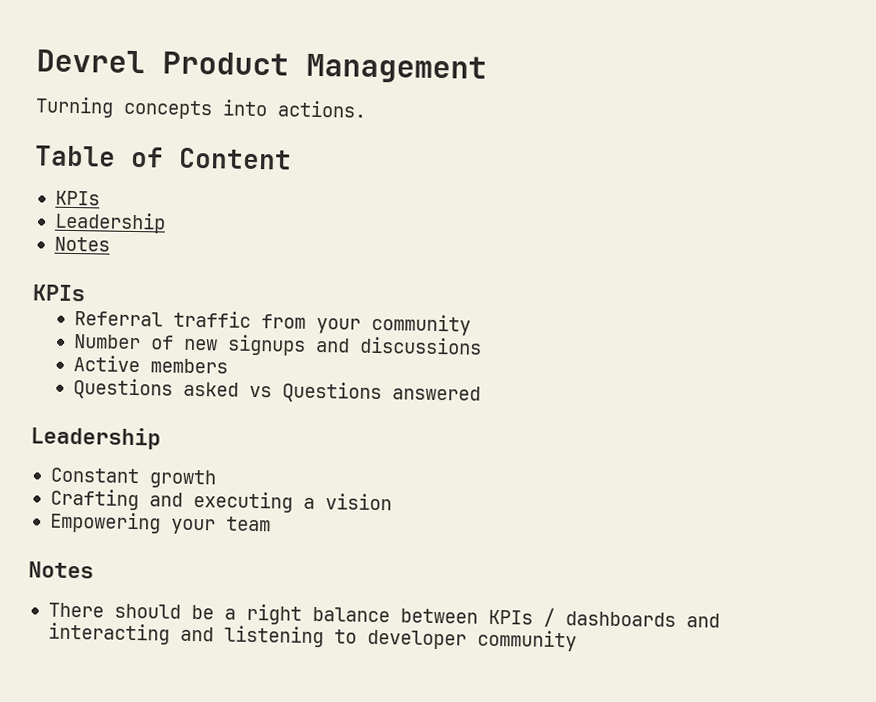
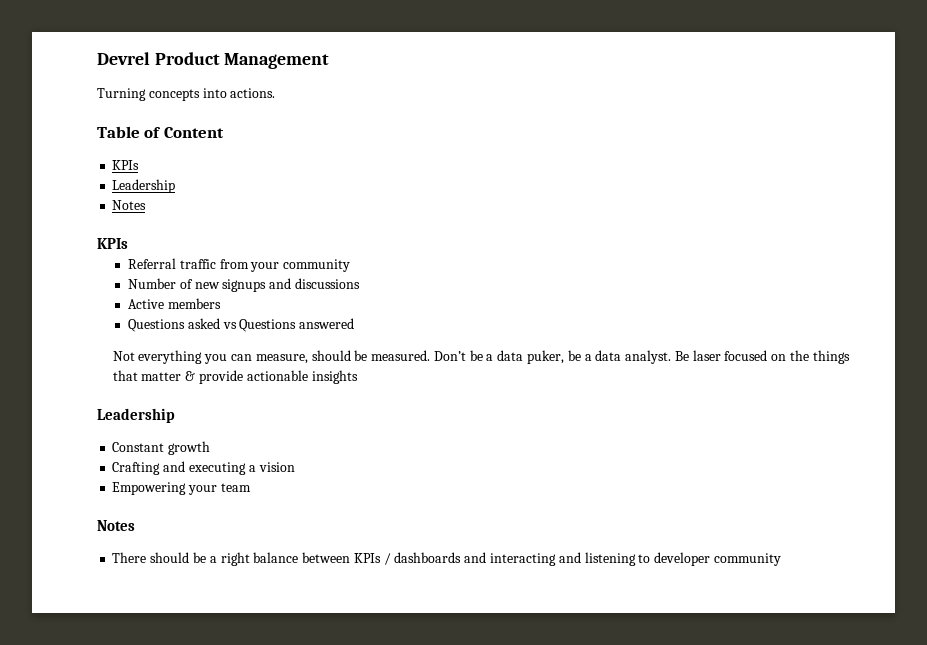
+ Not everything you can measure, should be measured. Don’t be a data puker, be a data analyst. Be laser focused on the things that matter & provide actionable insights

